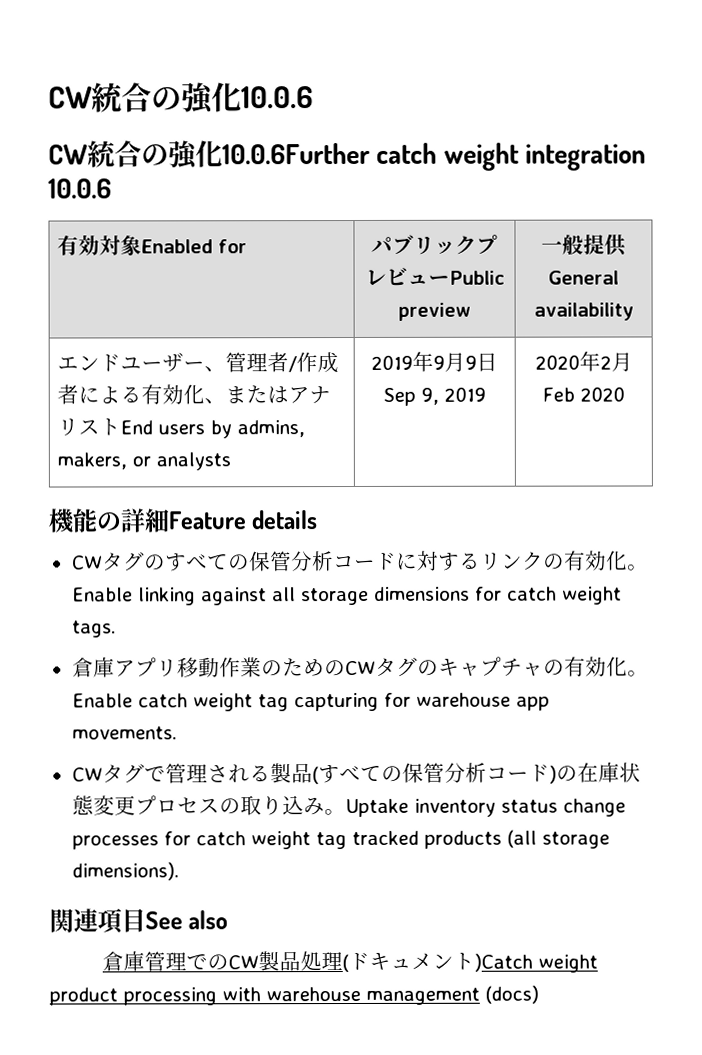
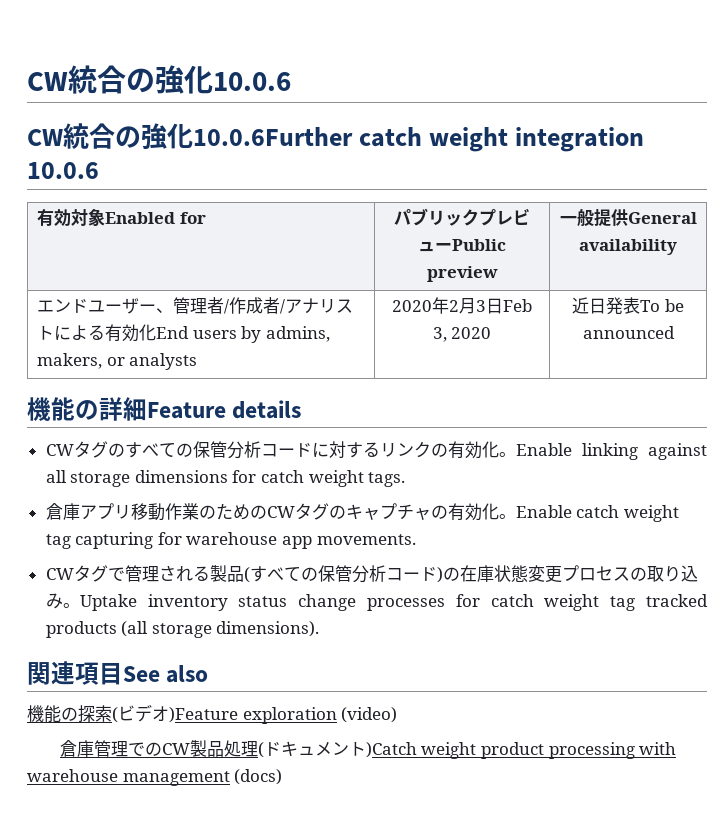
- エンドユーザー、管理者/作成者による有効化、またはアナリストEnd users by admins, makers, or analysts | 2019年9月9日Sep 9, 2019 | 2020年2月Feb 2020
+ エンドユーザー、管理者/作成者/アナリストによる有効化End users by admins, makers, or analysts | 2020年2月3日Feb 3, 2020 | 近日発表To be announced
+ 機能の探索(ビデオ)Feature exploration (video)

